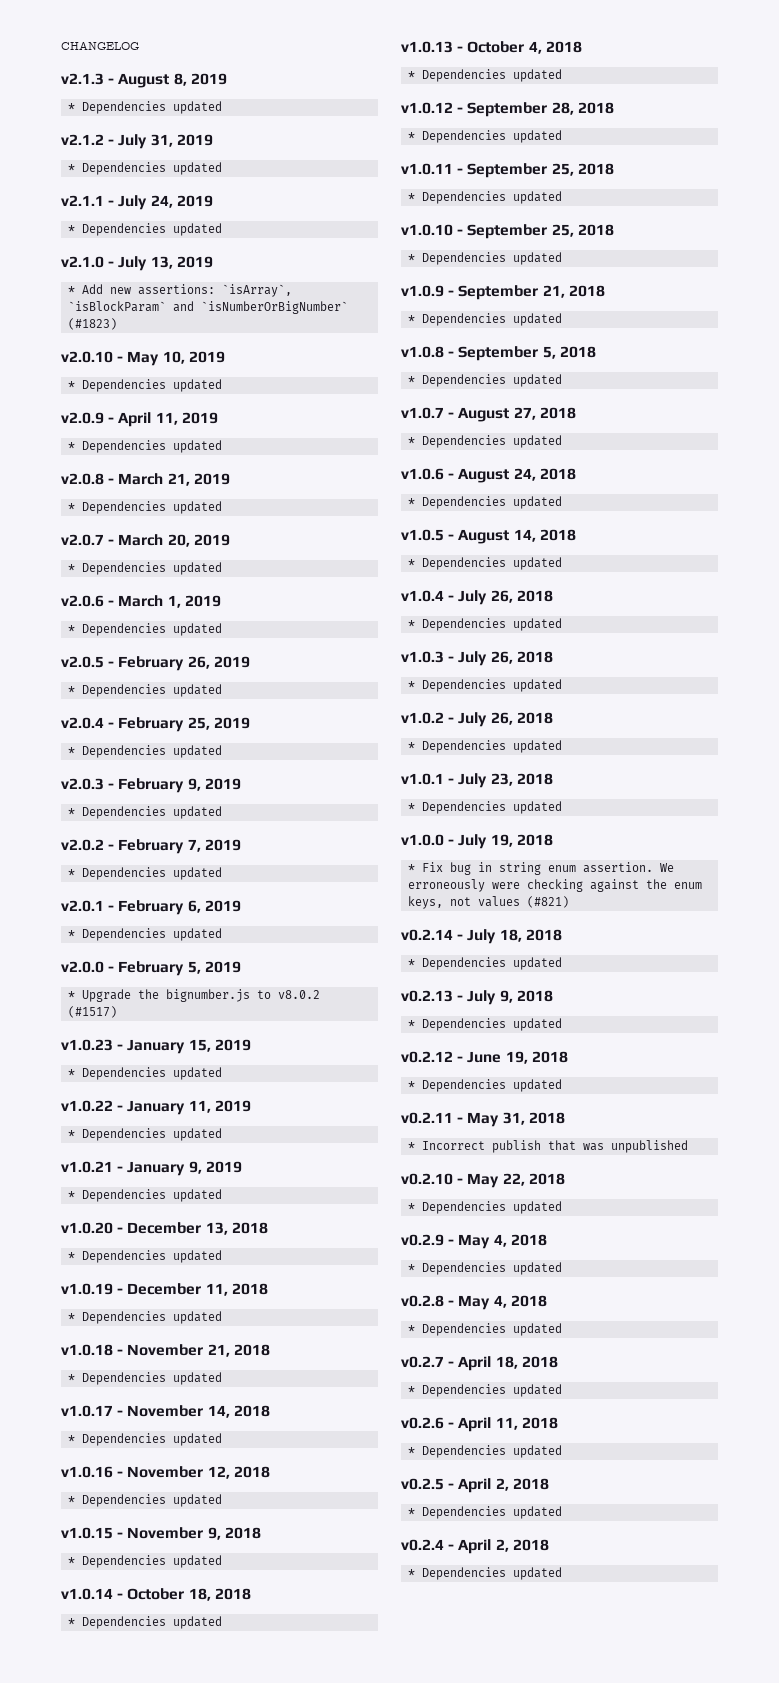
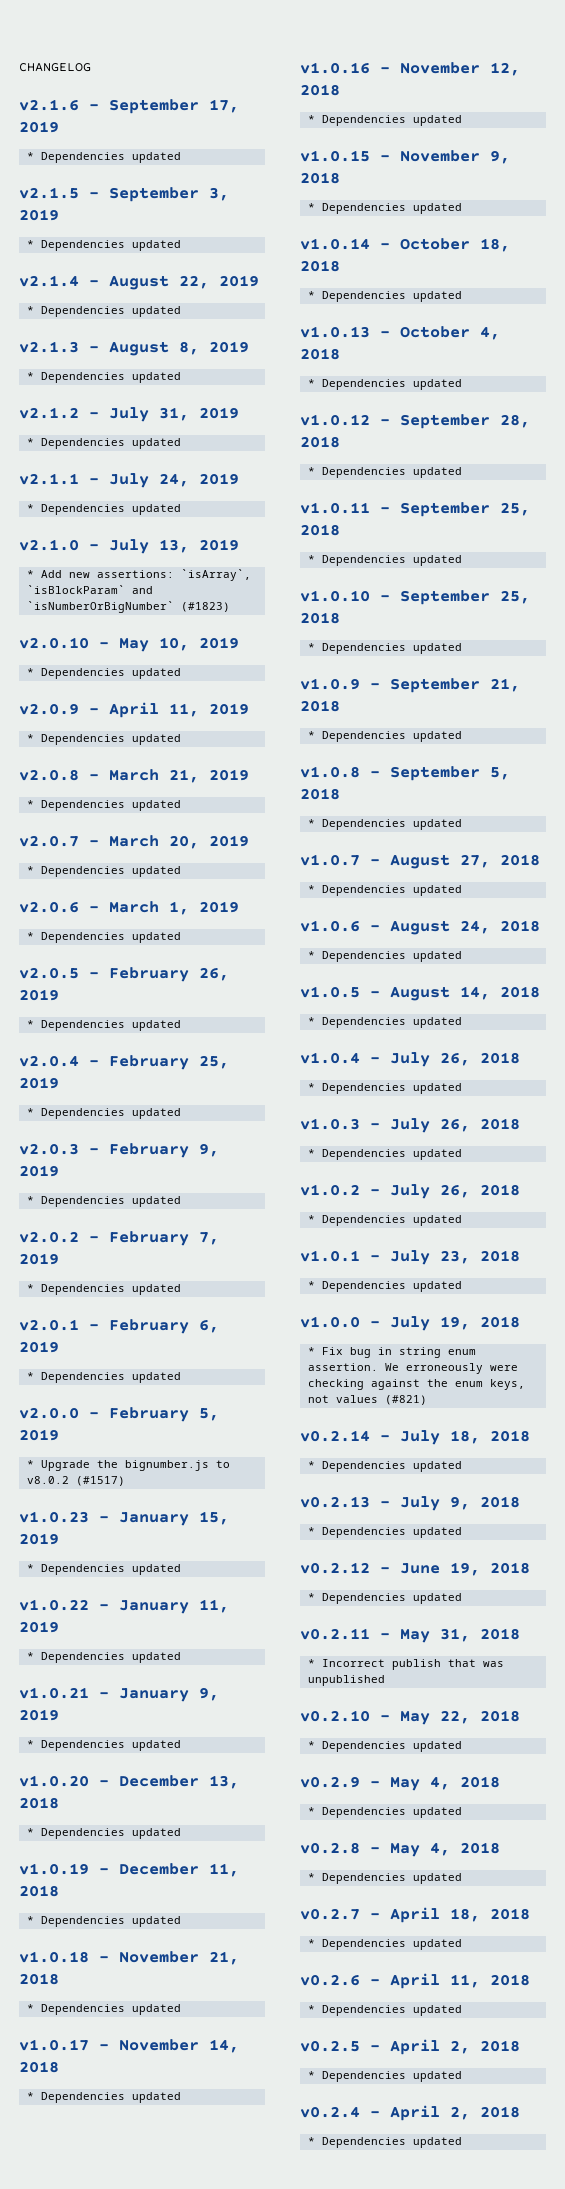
+ v2.1.6 - September 17, 2019
+ * Dependencies updated
+ v2.1.5 - September 3, 2019
+ * Dependencies updated
+ v2.1.4 - August 22, 2019
+ * Dependencies updated

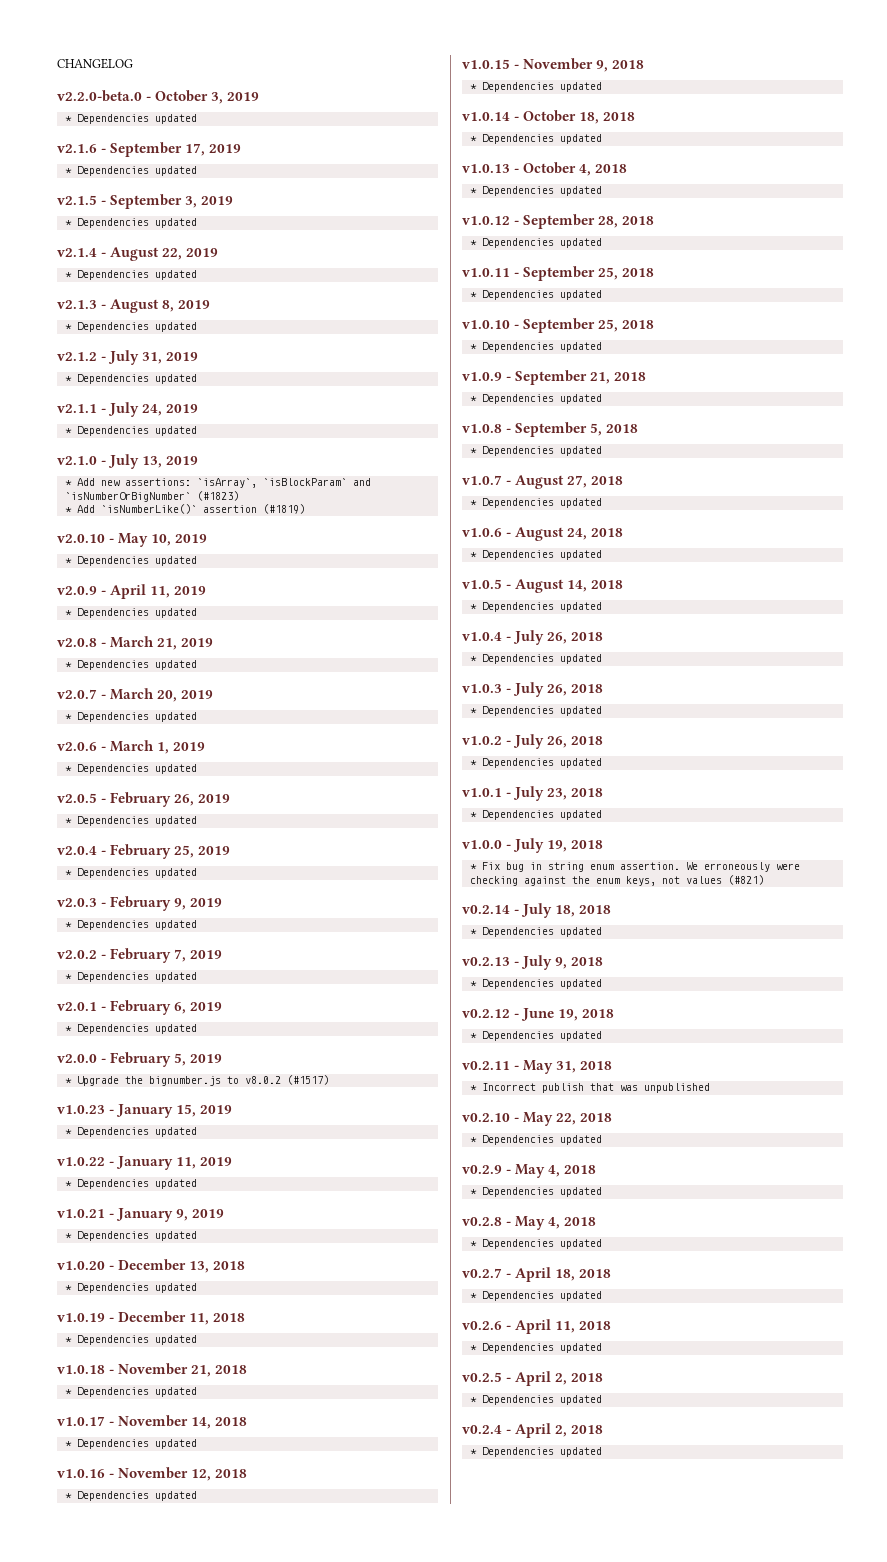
+ v2.2.0-beta.0 - October 3, 2019
+ * Dependencies updated
+ * Add `isNumberLike()` assertion (#1819)

